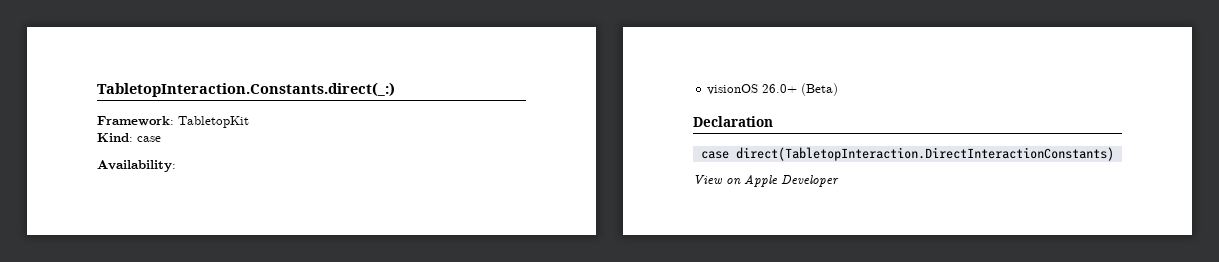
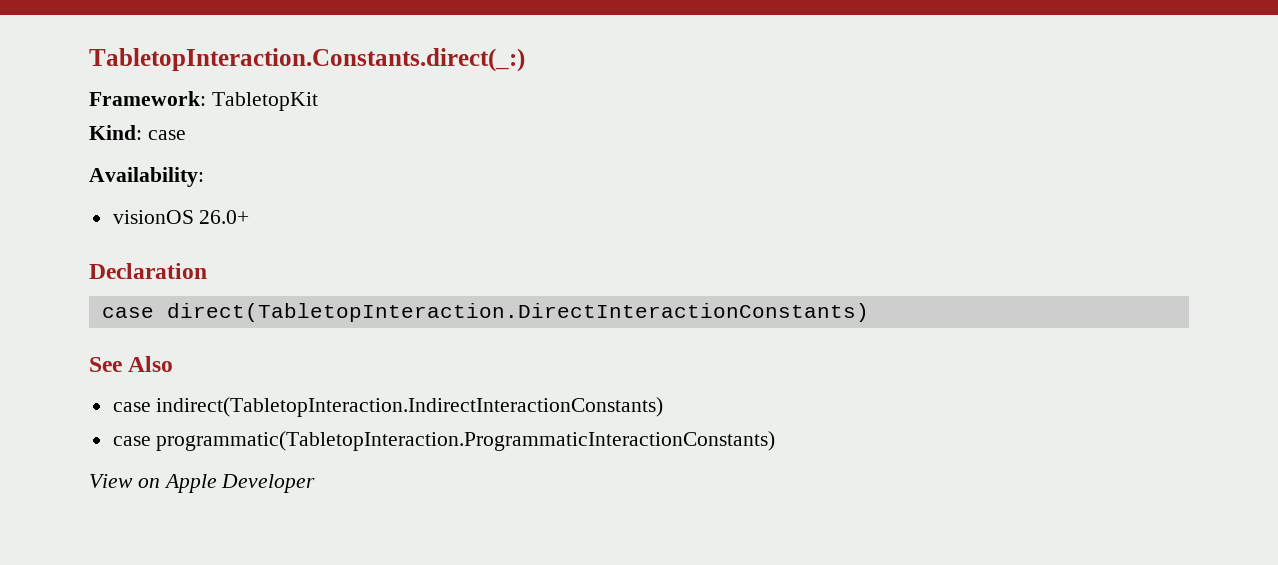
- visionOS 26.0+ (Beta)
+ visionOS 26.0+
+ See Also
+ case indirect(TabletopInteraction.IndirectInteractionConstants)
+ case programmatic(TabletopInteraction.ProgrammaticInteractionConstants)

